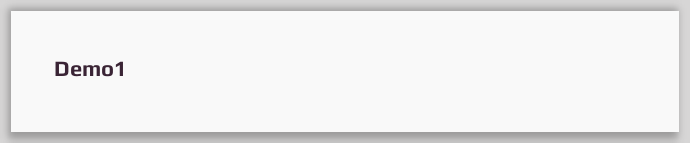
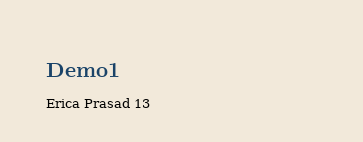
+ Erica Prasad 13

